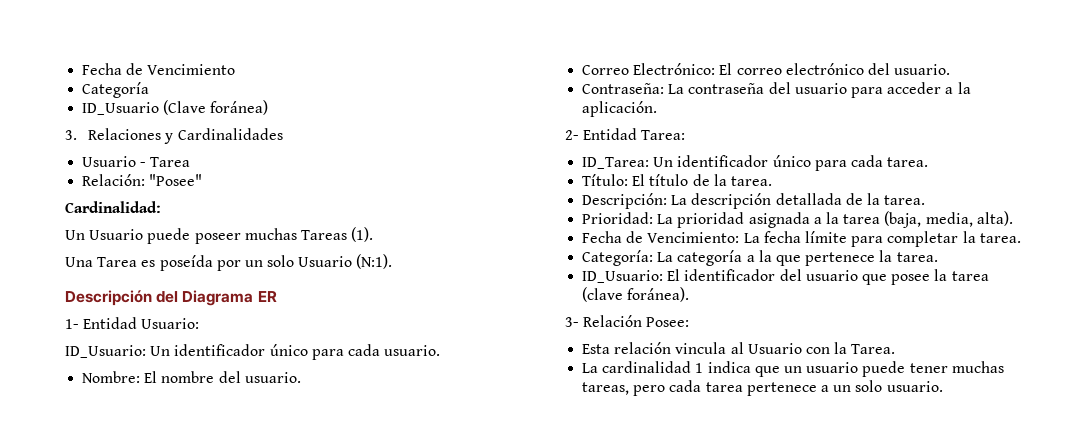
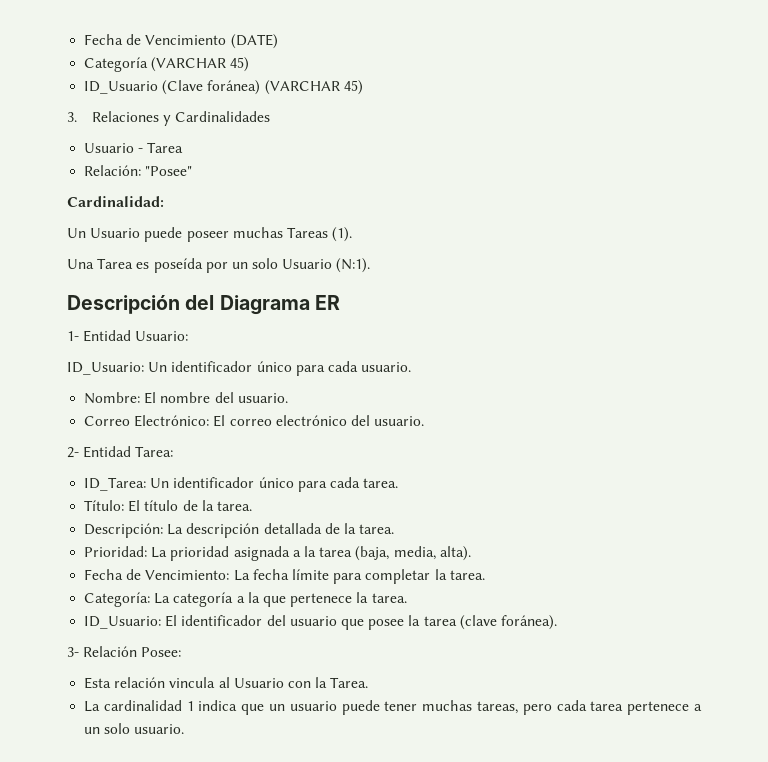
- Fecha de Vencimiento
+ Fecha de Vencimiento (DATE)
- Categoría
+ Categoría (VARCHAR 45)
- ID_Usuario (Clave foránea)
+ ID_Usuario (Clave foránea) (VARCHAR 45)
- Contraseña: La contraseña del usuario para acceder a la aplicación.

